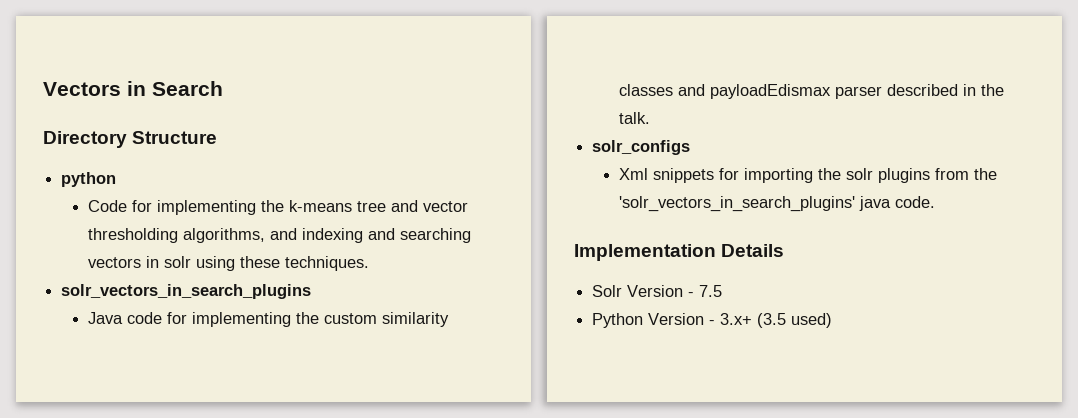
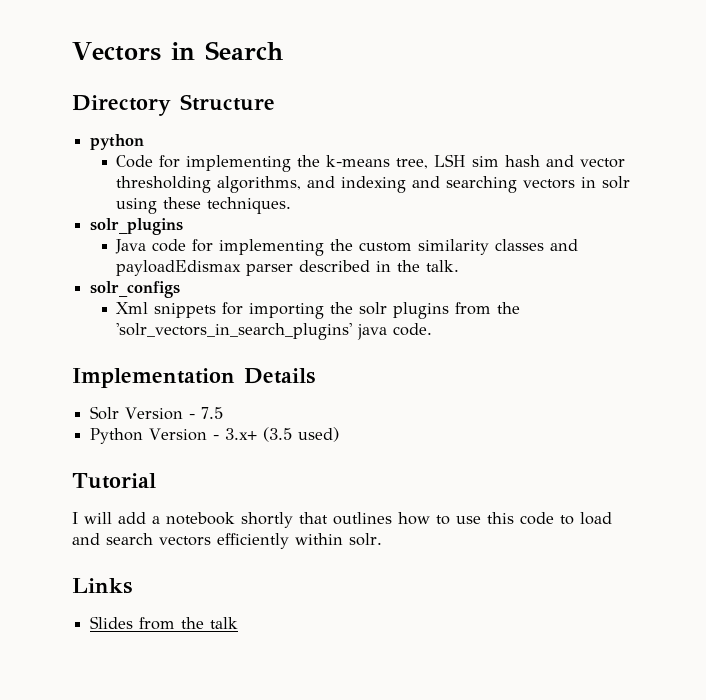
- Code for implementing the k-means tree and vector thresholding algorithms, and indexing and searching vectors in solr using these techniques.
+ Code for implementing the k-means tree, LSH sim hash and vector thresholding algorithms, and indexing and searching vectors in solr using these techniques.
- solr_vectors_in_search_plugins
+ solr_plugins
+ Tutorial
+ I will add a notebook shortly that outlines how to use this code to load and search vectors efficiently within solr.
+ Links
+ Slides from the talk

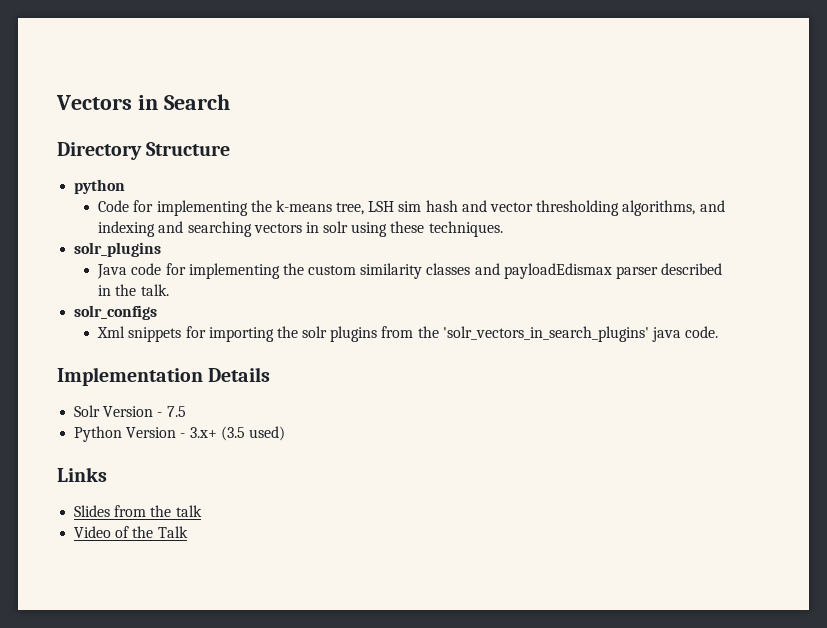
- Tutorial
- I will add a notebook shortly that outlines how to use this code to load and search vectors efficiently within solr.
+ Video of the Talk

